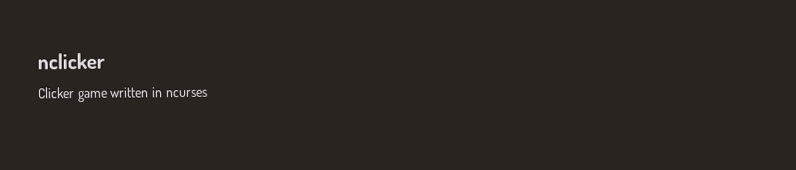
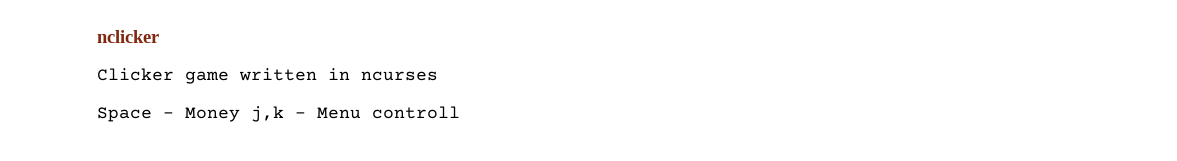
+ Space - Money j,k - Menu controll

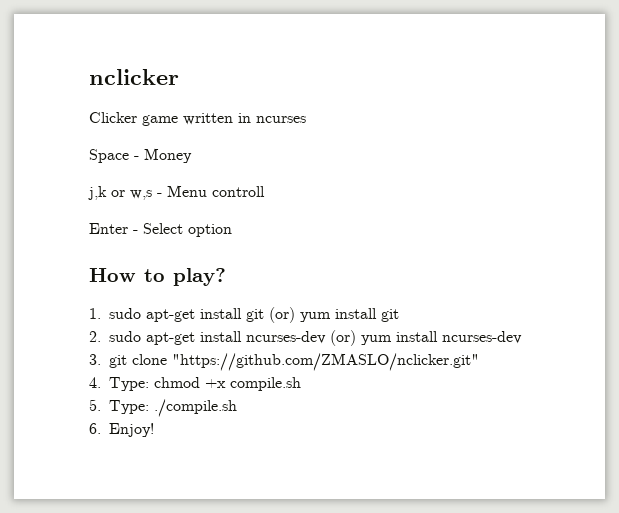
- Space - Money j,k - Menu controll
+ Space - Money
+ j,k or w,s - Menu controll
+ Enter - Select option
+ How to play?
+ 1. sudo apt-get install git (or) yum install git
+ 2. sudo apt-get install ncurses-dev (or) yum install ncurses-dev
+ 3. git clone "https://github.com/ZMASLO/nclicker.git"
+ 4. Type: chmod +x compile.sh
+ 5. Type: ./compile.sh
+ 6. Enjoy!

